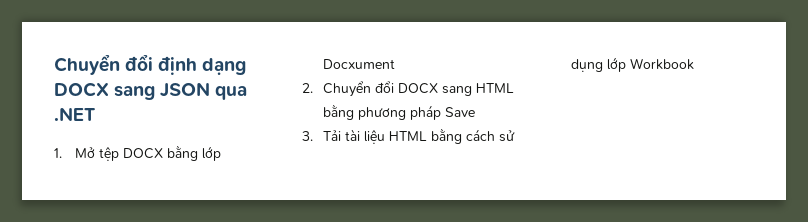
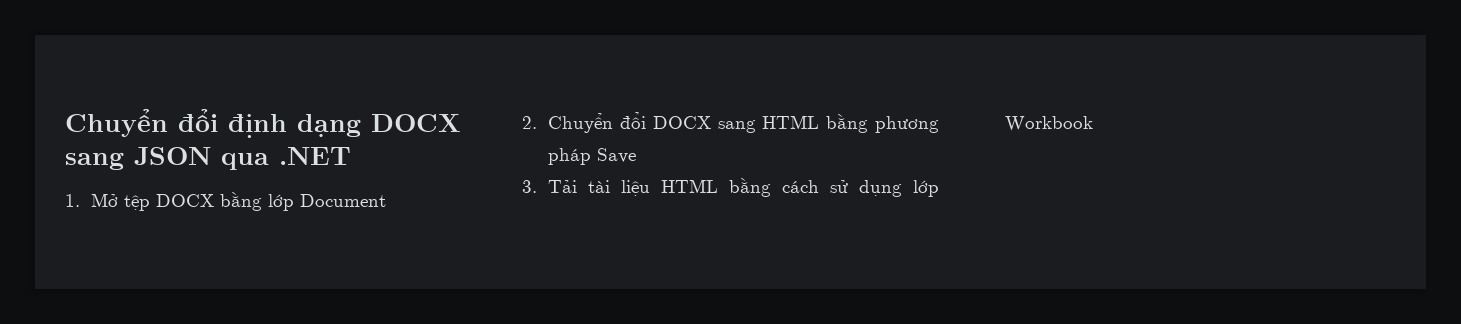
- 1. Mở tệp DOCX bằng lớp Docxument
+ 1. Mở tệp DOCX bằng lớp Document

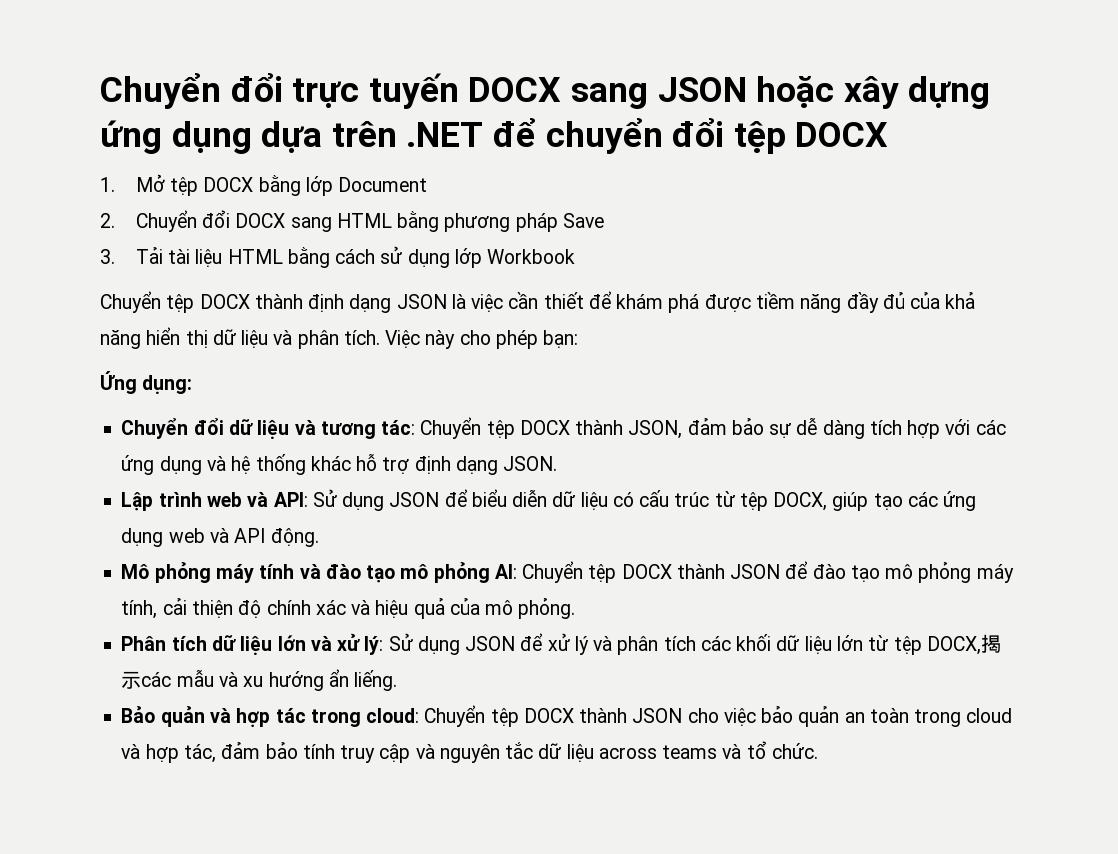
- Chuyển đổi định dạng DOCX sang JSON qua .NET
+ Chuyển đổi trực tuyến DOCX sang JSON hoặc xây dựng ứng dụng dựa trên .NET để chuyển đổi tệp DOCX
+ Chuyển tệp DOCX thành định dạng JSON là việc cần thiết để khám phá được tiềm năng đầy đủ của khả năng hiển thị dữ liệu và phân tích. Việc này cho phép bạn:
+ Ứng dụng:
+ Chuyển đổi dữ liệu và tương tác: Chuyển tệp DOCX thành JSON, đảm bảo sự dễ dàng tích hợp với các ứng dụng và hệ thống khác hỗ trợ định dạng JSON.
+ Lập trình web và API: Sử dụng JSON để biểu diễn dữ liệu có cấu trúc từ tệp DOCX, giúp tạo các ứng dụng web và API động.
+ Mô phỏng máy tính và đào tạo mô phỏng AI: Chuyển tệp DOCX thành JSON để đào tạo mô phỏng máy tính, cải thiện độ chính xác và hiệu quả của mô phỏng.
+ Phân tích dữ liệu lớn và xử lý: Sử dụng JSON để xử lý và phân tích các khối dữ liệu lớn từ tệp DOCX,揭示các mẫu và xu hướng ẩn liếng.
+ Bảo quản và hợp tác trong cloud: Chuyển tệp DOCX thành JSON cho việc bảo quản an toàn trong cloud và hợp tác, đảm bảo tính truy cập và nguyên tắc dữ liệu across teams và tổ chức.

